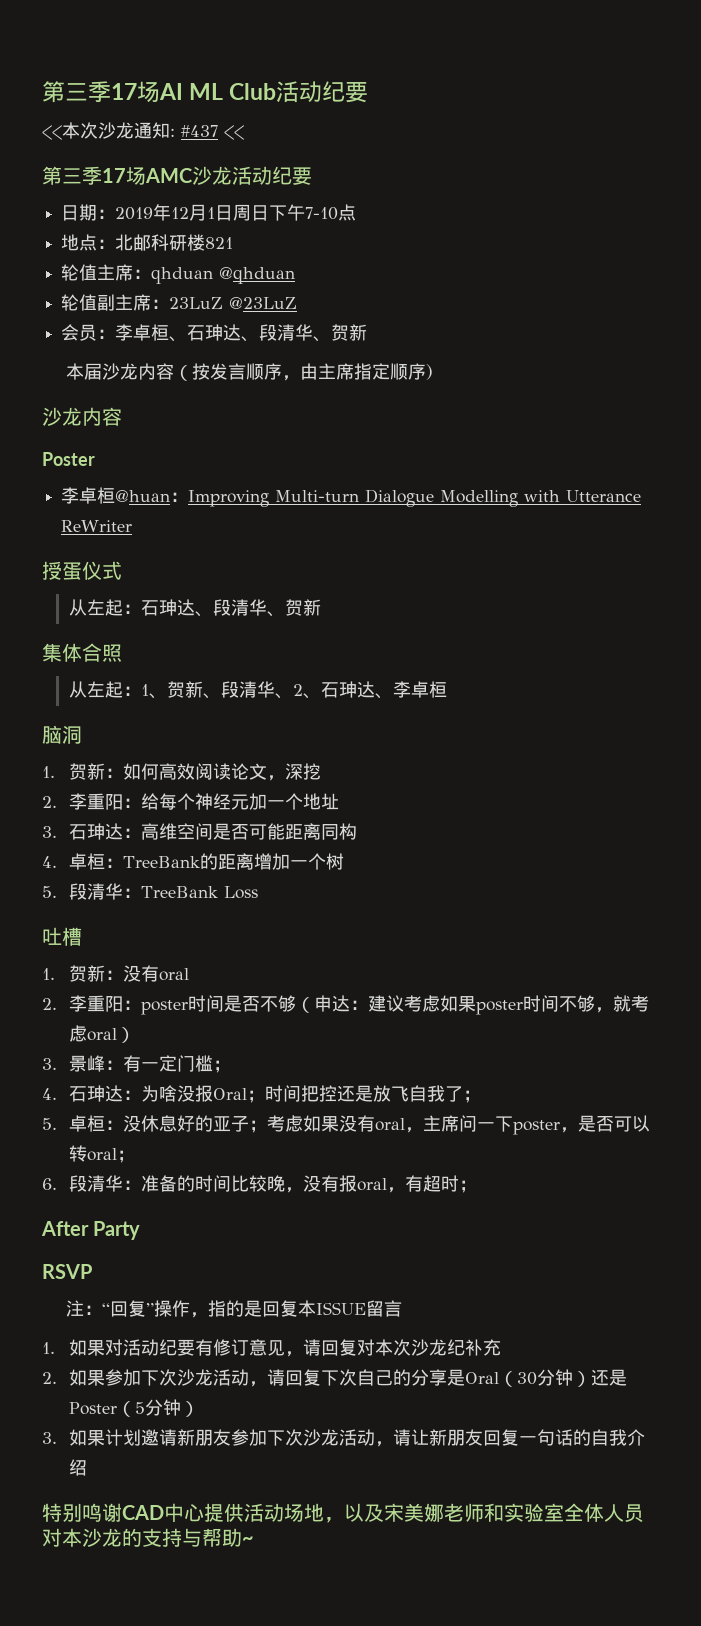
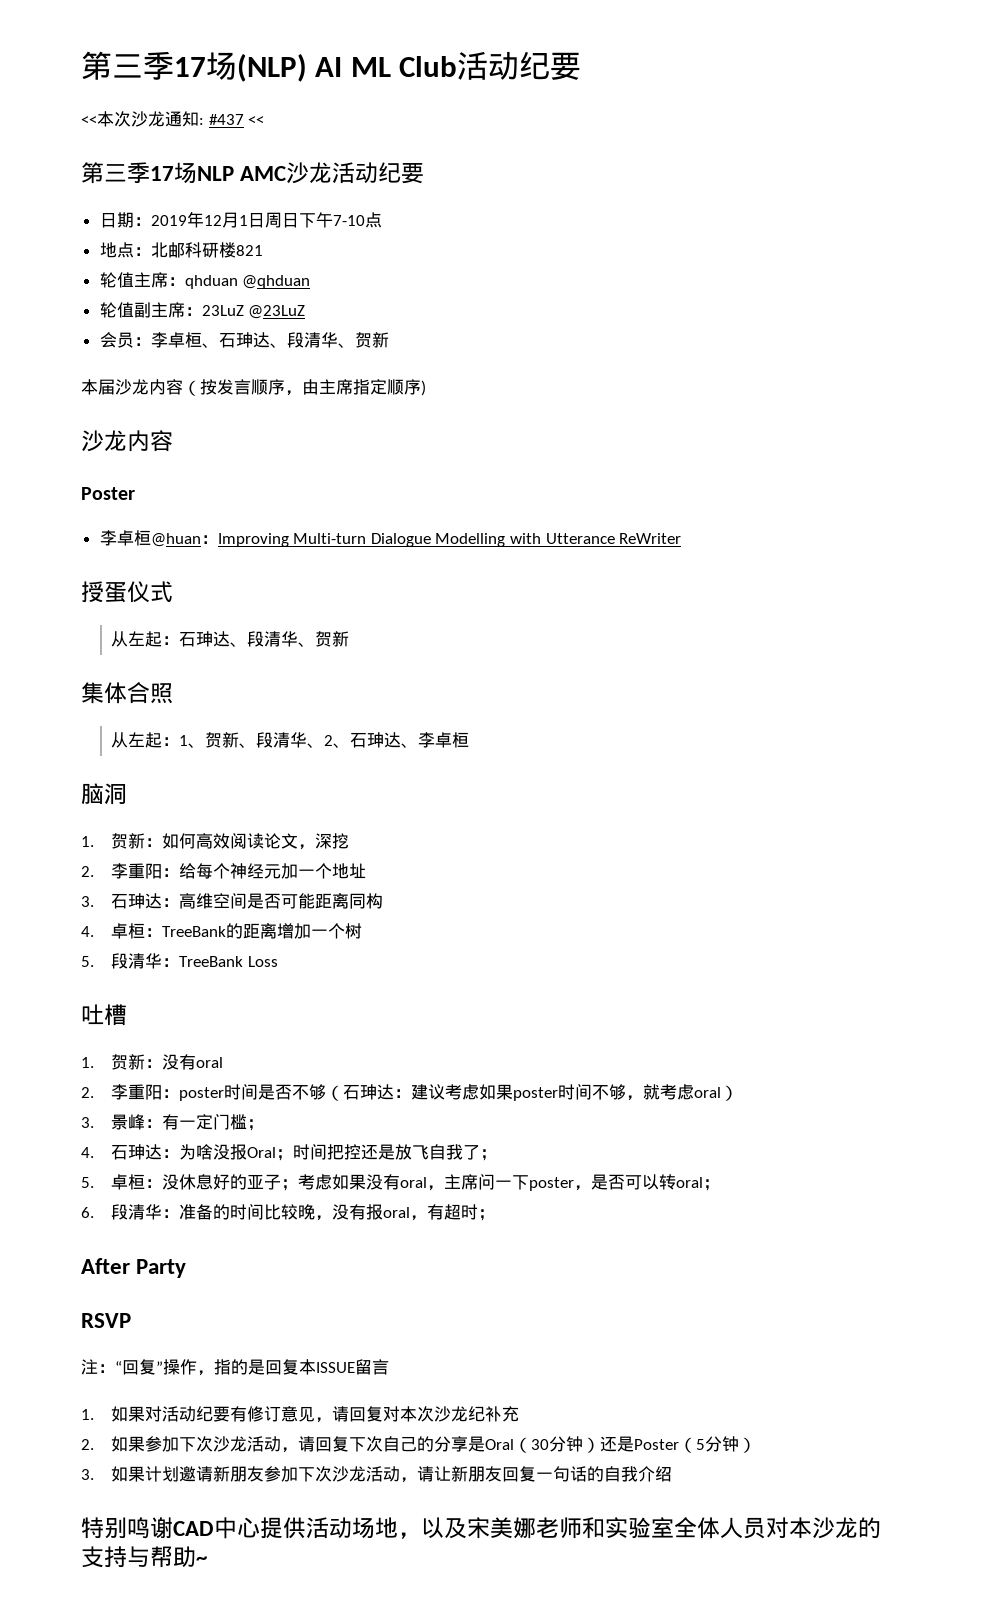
- 第三季17场AI ML Club活动纪要
+ 第三季17场(NLP) AI ML Club活动纪要
- 第三季17场AMC沙龙活动纪要
+ 第三季17场NLP AMC沙龙活动纪要
- 2.李重阳：poster时间是否不够（申达：建议考虑如果poster时间不够，就考虑oral）
+ 2.李重阳：poster时间是否不够（石珅达：建议考虑如果poster时间不够，就考虑oral）

